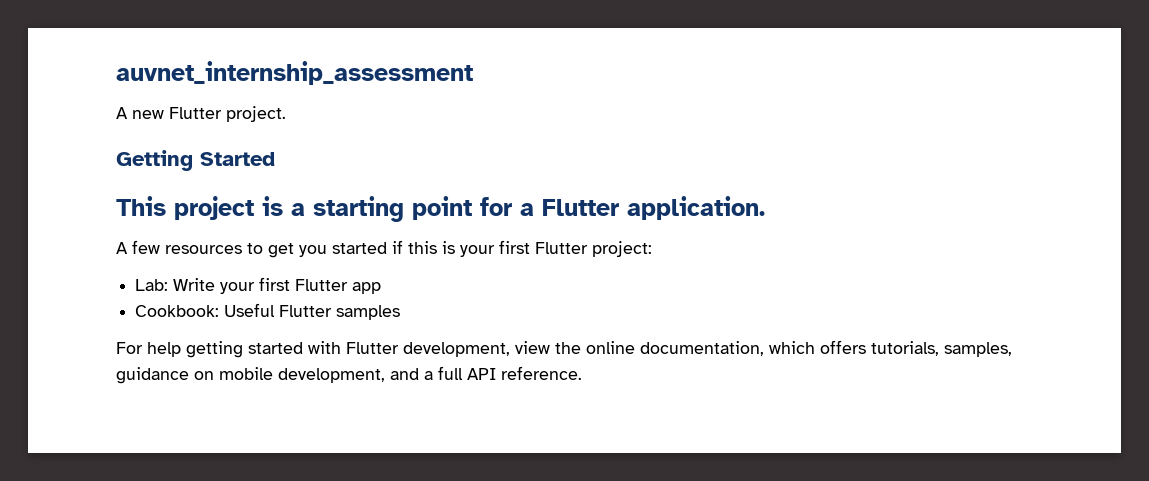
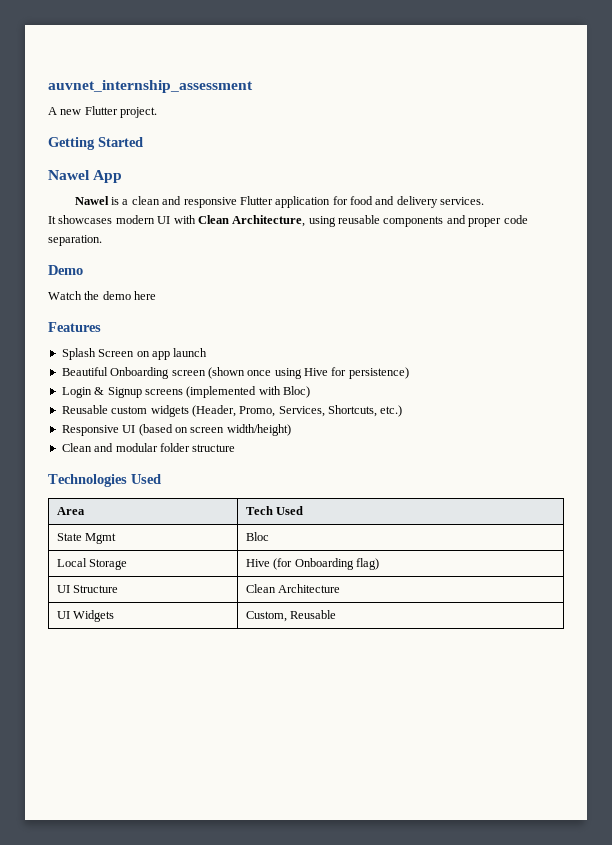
- This project is a starting point for a Flutter application.
- A few resources to get you started if this is your first Flutter project:
- Lab: Write your first Flutter app
- Cookbook: Useful Flutter samples
- For help getting started with Flutter development, view the online documentation, which offers tutorials, samples, guidance on mobile development, and a full API reference.
+ Nawel App
+ Nawel is a clean and responsive Flutter application for food and delivery services.
+ It showcases modern UI with Clean Architecture, using reusable components and proper code separation.
+ Demo
+ Watch the demo here
+ Features
+ Splash Screen on app launch
+ Beautiful Onboarding screen (shown once using Hive for persistence)
+ Login & Signup screens (implemented with Bloc)
+ Reusable custom widgets (Header, Promo, Services, Shortcuts, etc.)
+ Responsive UI (based on screen width/height)
+ Clean and modular folder structure
+ Technologies Used
+ Area | Tech Used
+ State Mgmt | Bloc
+ Local Storage | Hive (for Onboarding flag)
+ UI Structure | Clean Architecture
+ UI Widgets | Custom, Reusable

